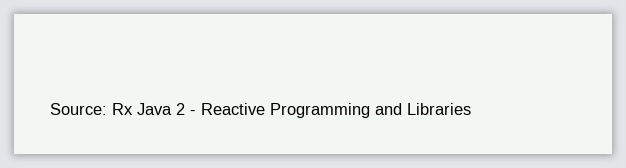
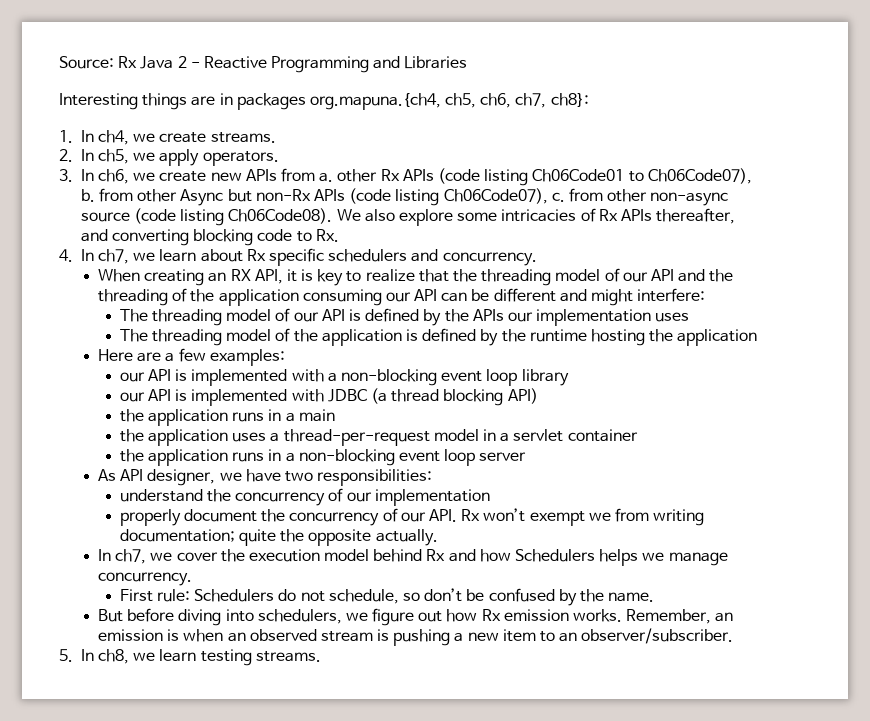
+ Interesting things are in packages org.mapuna.{ch4, ch5, ch6, ch7, ch8}:
+ 1. In ch4, we create streams.
+ 2. In ch5, we apply operators.
+ 3. In ch6, we create new APIs from a. other Rx APIs (code listing Ch06Code01 to Ch06Code07), b. from other Async but non-Rx APIs (code listing Ch06Code07), c. from other non-async source (code listing Ch06Code08). We also explore some intricacies of Rx APIs thereafter, and converting blocking code to Rx.
+ 4. In ch7, we learn about Rx specific schedulers and concurrency.
+ When creating an RX API, it is key to realize that the threading model of our API and the threading of the application consuming our API can be different and might interfere:
+ The threading model of our API is defined by the APIs our implementation uses
+ The threading model of the application is defined by the runtime hosting the application
+ Here are a few examples:
+ our API is implemented with a non-blocking event loop library
+ our API is implemented with JDBC (a thread blocking API)
+ the application runs in a main
+ the application uses a thread-per-request model in a servlet container
+ the application runs in a non-blocking event loop server
+ As API designer, we have two responsibilities:
+ understand the concurrency of our implementation
+ properly document the concurrency of our API. Rx won’t exempt we from writing documentation; quite the opposite actually.
+ In ch7, we cover the execution model behind Rx and how Schedulers helps we manage concurrency.
+ First rule: Schedulers do not schedule, so don’t be confused by the name.
+ But before diving into schedulers, we figure out how Rx emission works. Remember, an emission is when an observed stream is pushing a new item to an observer/subscriber.
+ 5. In ch8, we learn testing streams.

